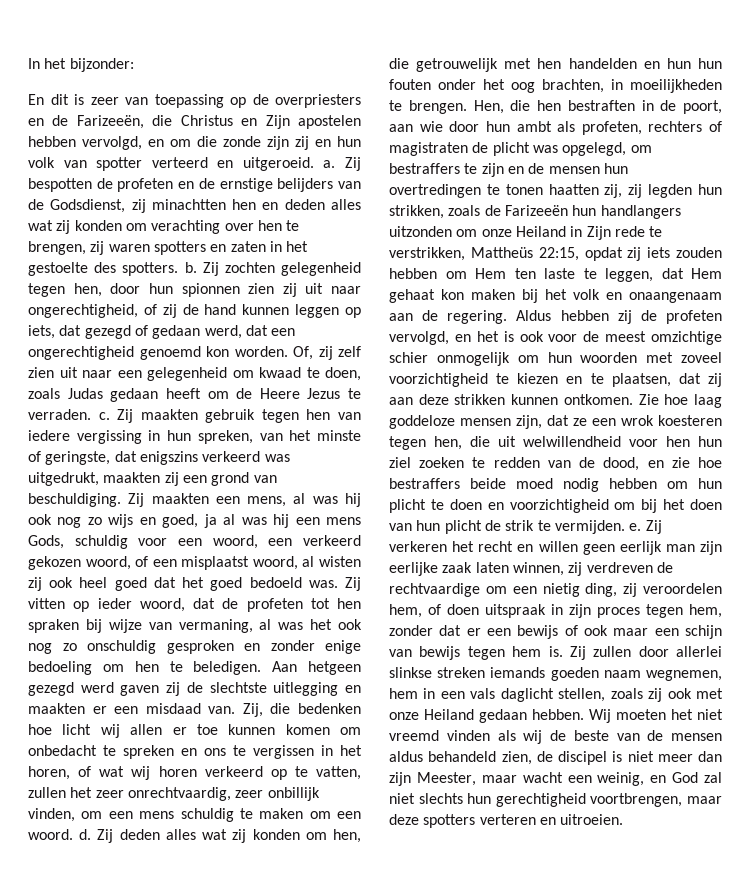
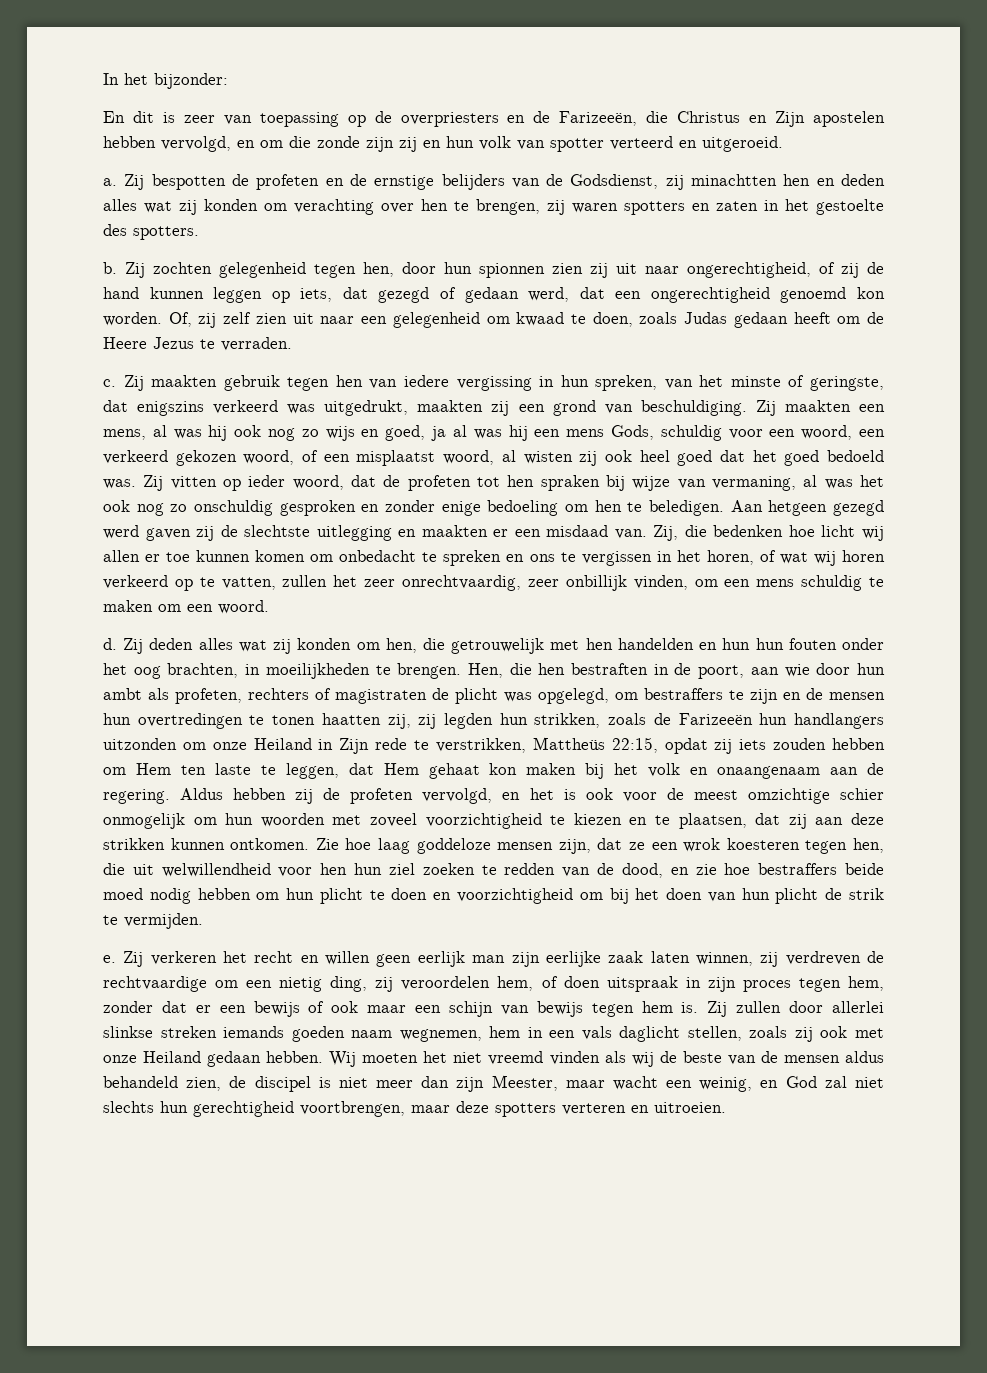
- En dit is zeer van toepassing op de overpriesters en de Farizeeën, die Christus en Zijn apostelen hebben vervolgd, en om die zonde zijn zij en hun volk van spotter verteerd en uitgeroeid. a.
+ En dit is zeer van toepassing op de overpriesters en de Farizeeën, die Christus en Zijn apostelen hebben vervolgd, en om die zonde zijn zij en hun volk van spotter verteerd en uitgeroeid.
+ a.
- Zij bespotten de profeten en de ernstige belijders van de Godsdienst, zij minachtten hen en deden alles wat zij konden om verachting over hen te brengen, zij waren spotters en zaten in het gestoelte des spotters. b.
+ Zij bespotten de profeten en de ernstige belijders van de Godsdienst, zij minachtten hen en deden alles wat zij konden om verachting over hen te brengen, zij waren spotters en zaten in het gestoelte des spotters.
+ b.
- Of, zij zelf zien uit naar een gelegenheid om kwaad te doen, zoals Judas gedaan heeft om de Heere Jezus te verraden. c.
+ Of, zij zelf zien uit naar een gelegenheid om kwaad te doen, zoals Judas gedaan heeft om de Heere Jezus te verraden.
+ c.
- Zij, die bedenken hoe licht wij allen er toe kunnen komen om onbedacht te spreken en ons te vergissen in het horen, of wat wij horen verkeerd op te vatten, zullen het zeer onrechtvaardig, zeer onbillijk vinden, om een mens schuldig te maken om een woord. d.
+ Zij, die bedenken hoe licht wij allen er toe kunnen komen om onbedacht te spreken en ons te vergissen in het horen, of wat wij horen verkeerd op te vatten, zullen het zeer onrechtvaardig, zeer onbillijk vinden, om een mens schuldig te maken om een woord.
+ d.
- Zie hoe laag goddeloze mensen zijn, dat ze een wrok koesteren tegen hen, die uit welwillendheid voor hen hun ziel zoeken te redden van de dood, en zie hoe bestraffers beide moed nodig hebben om hun plicht te doen en voorzichtigheid om bij het doen van hun plicht de strik te vermijden. e.
+ Zie hoe laag goddeloze mensen zijn, dat ze een wrok koesteren tegen hen, die uit welwillendheid voor hen hun ziel zoeken te redden van de dood, en zie hoe bestraffers beide moed nodig hebben om hun plicht te doen en voorzichtigheid om bij het doen van hun plicht de strik te vermijden.
+ e.

